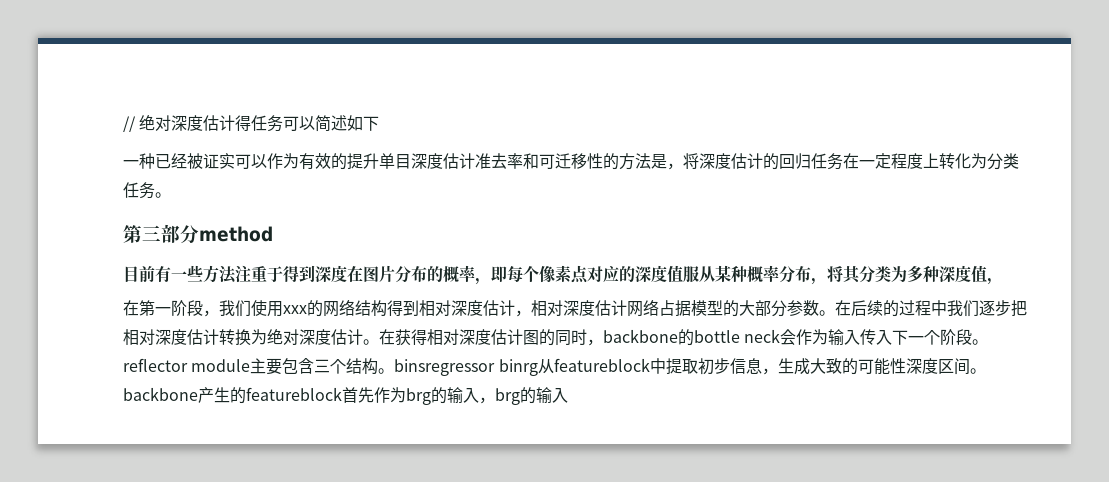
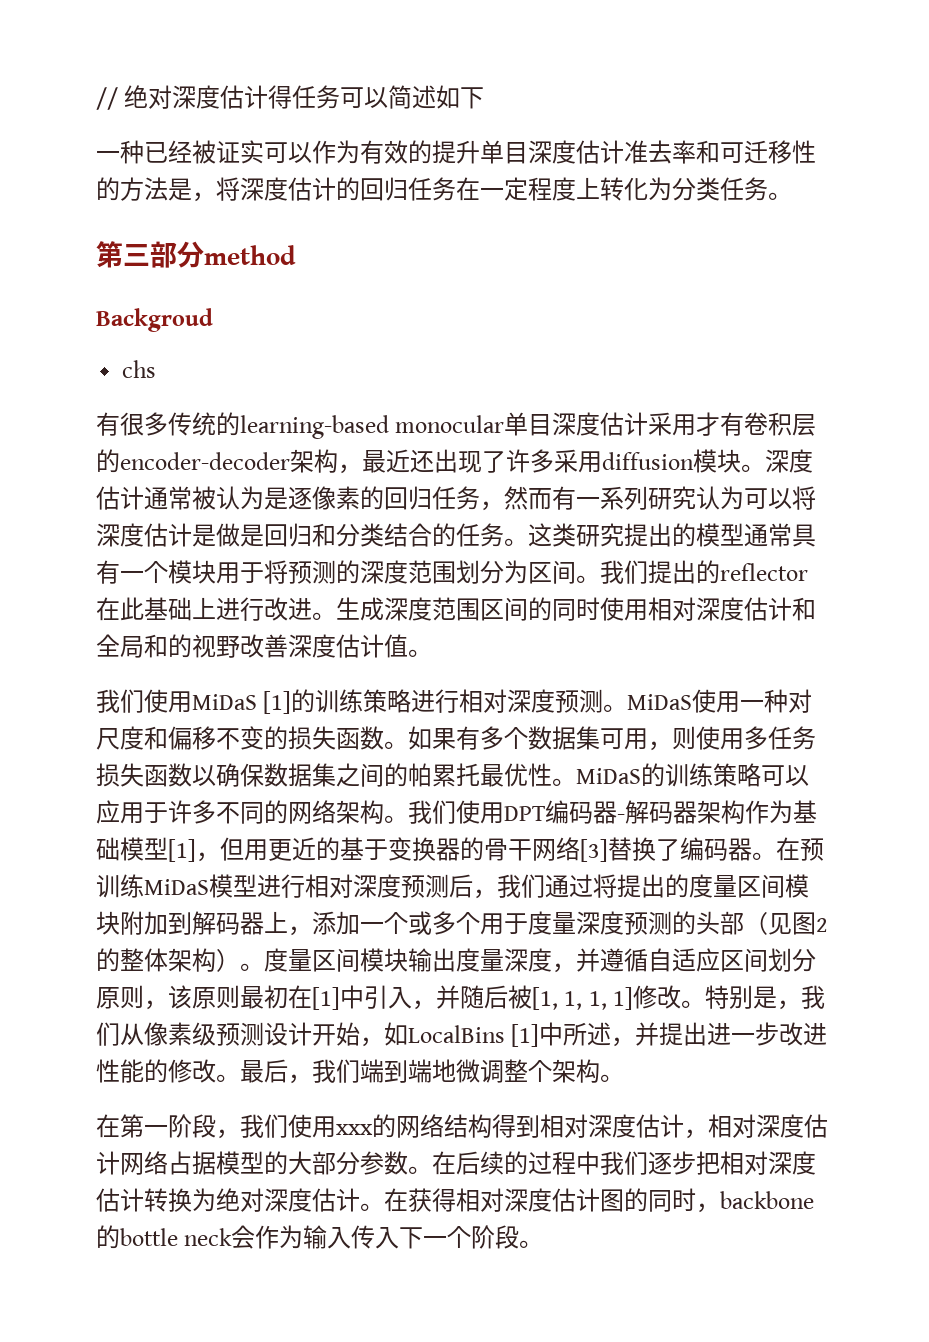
- 目前有一些方法注重于得到深度在图片分布的概率，即每个像素点对应的深度值服从某种概率分布，将其分类为多种深度值，
+ Backgroud
+ chs
+ 有很多传统的learning-based monocular单目深度估计采用才有卷积层的encoder-decoder架构，最近还出现了许多采用diffusion模块。深度估计通常被认为是逐像素的回归任务，然而有一系列研究认为可以将深度估计是做是回归和分类结合的任务。这类研究提出的模型通常具有一个模块用于将预测的深度范围划分为区间。我们提出的reflector在此基础上进行改进。生成深度范围区间的同时使用相对深度估计和全局和的视野改善深度估计值。
+ 我们使用MiDaS [1]的训练策略进行相对深度预测。MiDaS使用一种对尺度和偏移不变的损失函数。如果有多个数据集可用，则使用多任务损失函数以确保数据集之间的帕累托最优性。MiDaS的训练策略可以应用于许多不同的网络架构。我们使用DPT编码器-解码器架构作为基础模型[1]，但用更近的基于变换器的骨干网络[3]替换了编码器。在预训练MiDaS模型进行相对深度预测后，我们通过将提出的度量区间模块附加到解码器上，添加一个或多个用于度量深度预测的头部（见图2的整体架构）。度量区间模块输出度量深度，并遵循自适应区间划分原则，该原则最初在[1]中引入，并随后被[1, 1, 1, 1]修改。特别是，我们从像素级预测设计开始，如LocalBins [1]中所述，并提出进一步改进性能的修改。最后，我们端到端地微调整个架构。
- 在获得相对深度估计图的同时，backbone的bottle neck会作为输入传入下一个阶段。reflector module主要包含三个结构。binsregressor binrg从featureblock中提取初步信息，生成大致的可能性深度区间。backbone产生的featureblock首先作为brg的输入，brg的输入
+ 在获得相对深度估计图的同时，backbone的bottle neck会作为输入传入下一个阶段。

